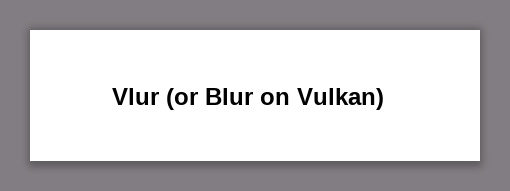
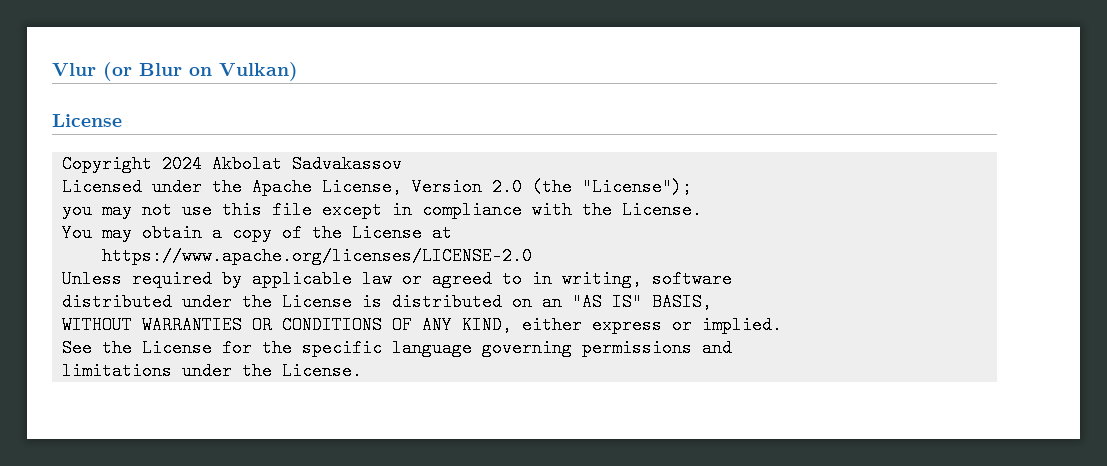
  Vlur (or Blur on Vulkan)
+ License
+ Copyright 2024 Akbolat Sadvakassov
+ Licensed under the Apache License, Version 2.0 (the "License");
+ you may not use this file except in compliance with the License.
+ You may obtain a copy of the License at
+ https://www.apache.org/licenses/LICENSE-2.0
+ Unless required by applicable law or agreed to in writing, software
+ distributed under the License is distributed on an "AS IS" BASIS,
+ WITHOUT WARRANTIES OR CONDITIONS OF ANY KIND, either express or implied.
+ See the License for the specific language governing permissions and
+ limitations under the License.

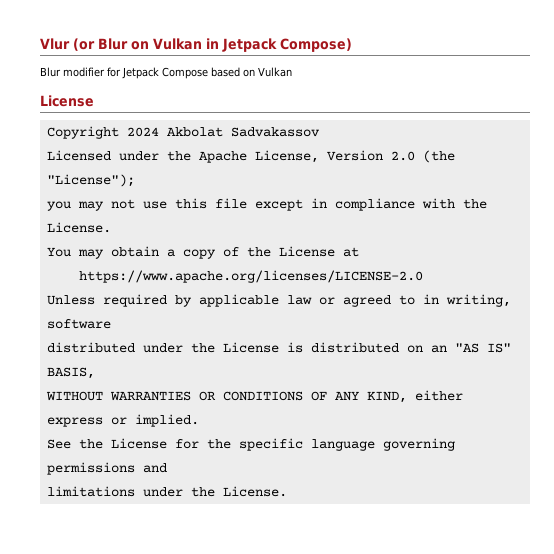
- Vlur (or Blur on Vulkan)
+ Vlur (or Blur on Vulkan in Jetpack Compose)
+ Blur modifier for Jetpack Compose based on Vulkan

